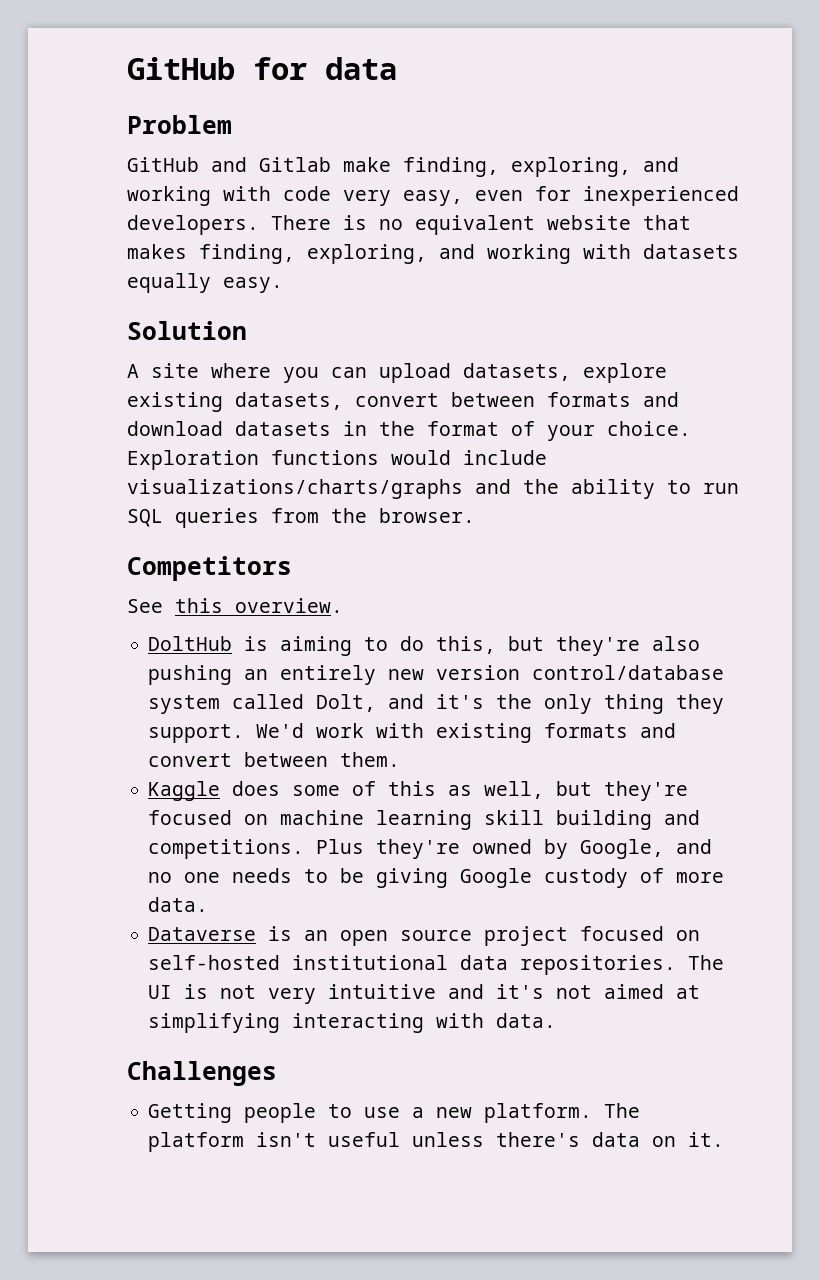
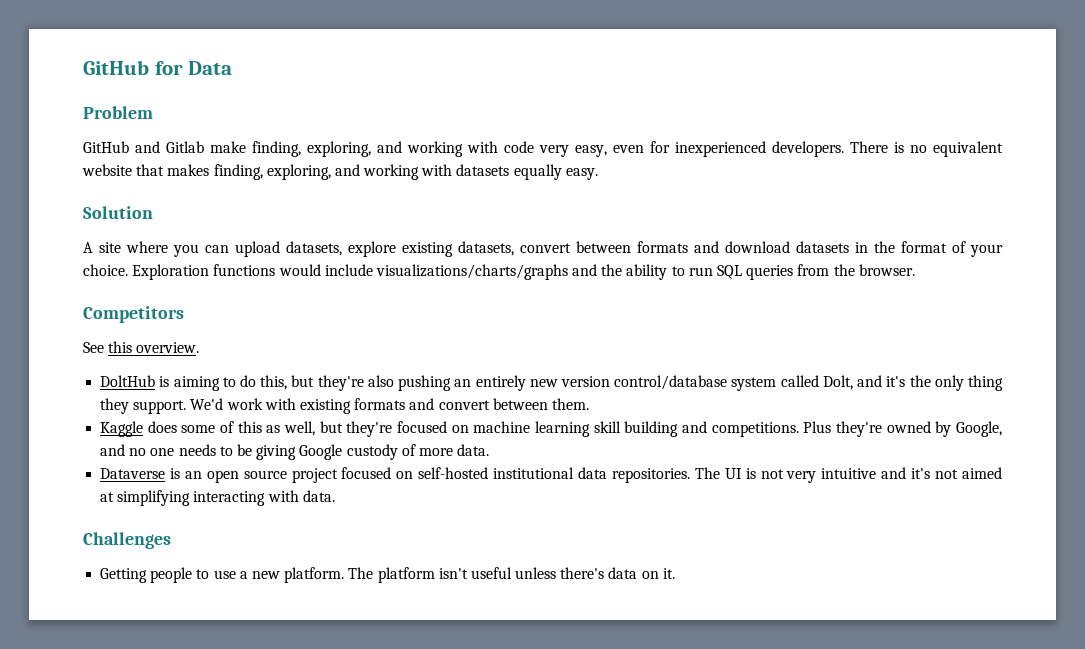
- GitHub for data
+ GitHub for Data

